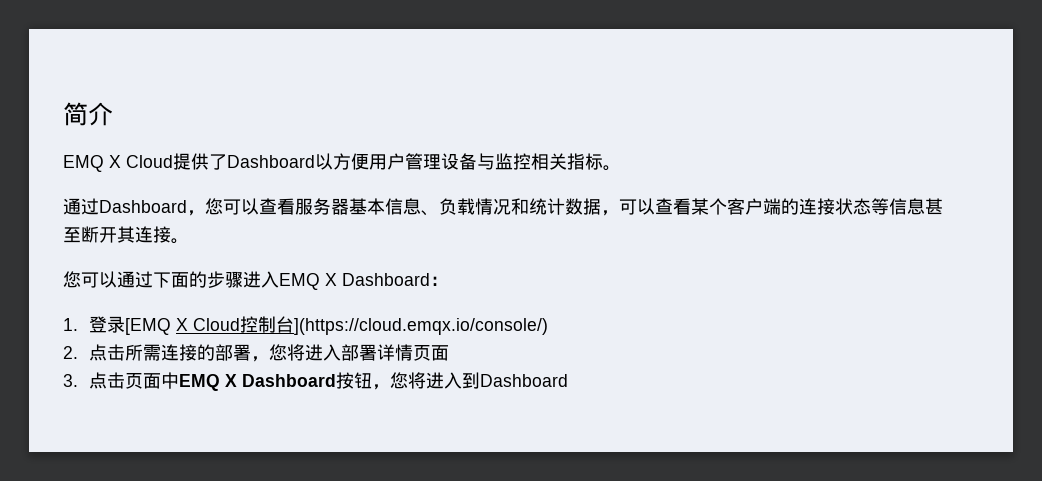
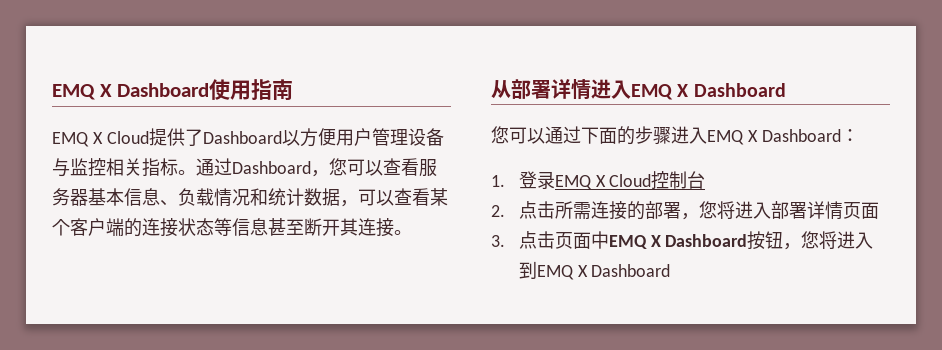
- 简介
+ EMQ X Dashboard使用指南
- EMQ X Cloud提供了Dashboard以方便用户管理设备与监控相关指标。
- 通过Dashboard，您可以查看服务器基本信息、负载情况和统计数据，可以查看某个客户端的连接状态等信息甚至断开其连接。
+ EMQ X Cloud提供了Dashboard以方便用户管理设备与监控相关指标。通过Dashboard，您可以查看服务器基本信息、负载情况和统计数据，可以查看某个客户端的连接状态等信息甚至断开其连接。
+ 从部署详情进入EMQ X Dashboard
- 1.登录[EMQ X Cloud控制台](https://cloud.emqx.io/console/)
+ 1.登录EMQ X Cloud控制台
- 3.点击页面中EMQ X Dashboard按钮，您将进入到Dashboard
+ 3.点击页面中EMQ X Dashboard按钮，您将进入到EMQ X Dashboard

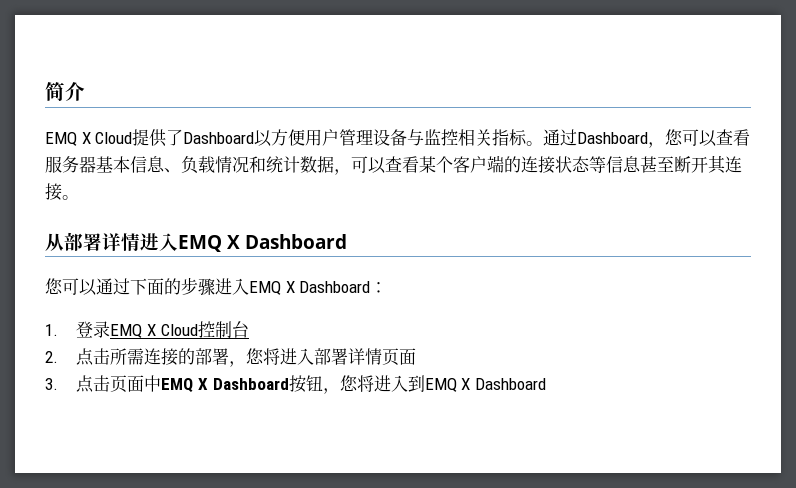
- EMQ X Dashboard使用指南
+ 简介

